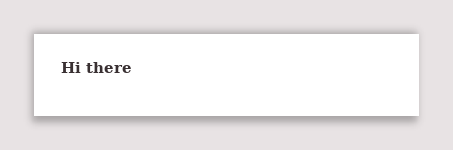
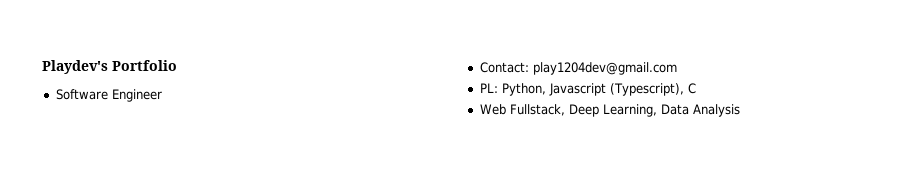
- Hi there
+ Playdev's Portfolio
+ Software Engineer
+ Contact: play1204dev@gmail.com
+ PL: Python, Javascript (Typescript), C
+ Web Fullstack, Deep Learning, Data Analysis

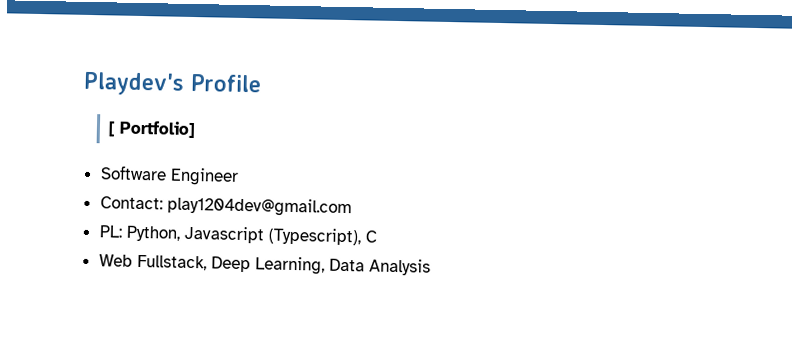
- Playdev's Portfolio
+ Playdev's Profile
+ [ Portfolio]

